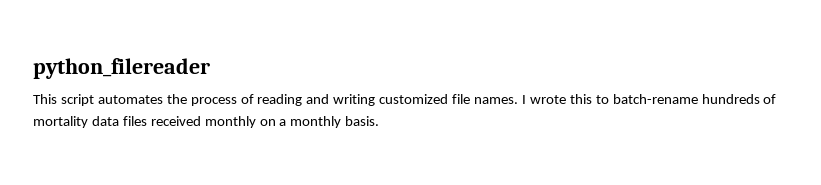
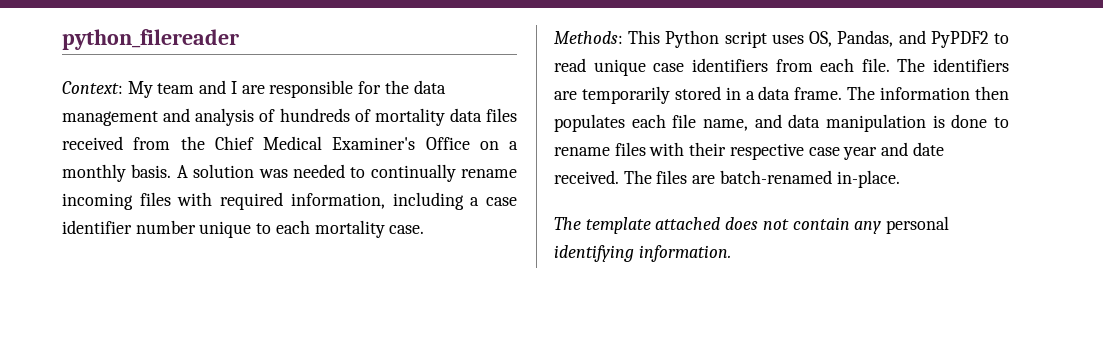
- This script automates the process of reading and writing customized file names. I wrote this to batch-rename hundreds of mortality data files received monthly on a monthly basis.
+ Context: My team and I are responsible for the data management and analysis of hundreds of mortality data files received from the Chief Medical Examiner's Office on a monthly basis. A solution was needed to continually rename incoming files with required information, including a case identifier number unique to each mortality case.
+ Methods: This Python script uses OS, Pandas, and PyPDF2 to read unique case identifiers from each file. The identifiers are temporarily stored in a data frame. The information then populates each file name, and data manipulation is done to rename files with their respective case year and date received. The files are batch-renamed in-place.
+ The template attached does not contain any personal identifying information.

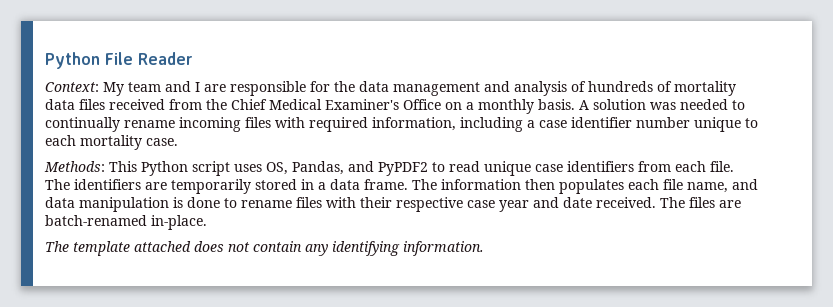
- python_filereader
+ Python File Reader
- The template attached does not contain any personal identifying information.
+ The template attached does not contain any identifying information.

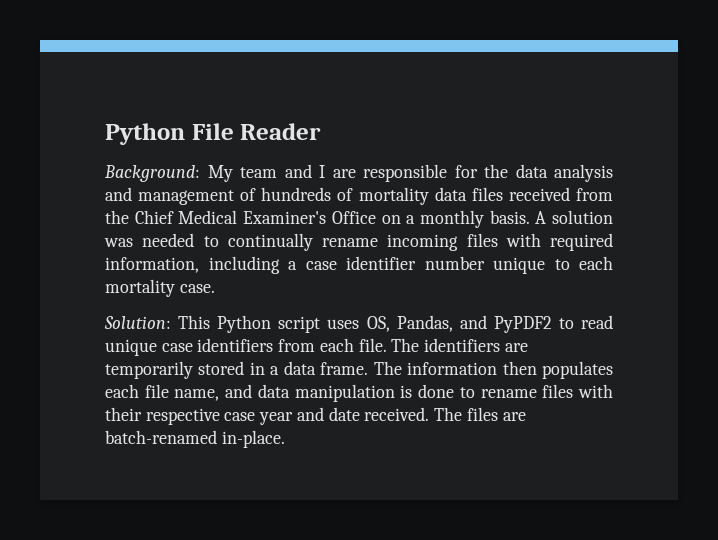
- Context: My team and I are responsible for the data management and analysis of hundreds of mortality data files received from the Chief Medical Examiner's Office on a monthly basis.
+ Background: My team and I are responsible for the data analysis and management of hundreds of mortality data files received from the Chief Medical Examiner's Office on a monthly basis.
- Methods: This Python script uses OS, Pandas, and PyPDF2 to read unique case identifiers from each file.
+ Solution: This Python script uses OS, Pandas, and PyPDF2 to read unique case identifiers from each file.
- The template attached does not contain any identifying information.

